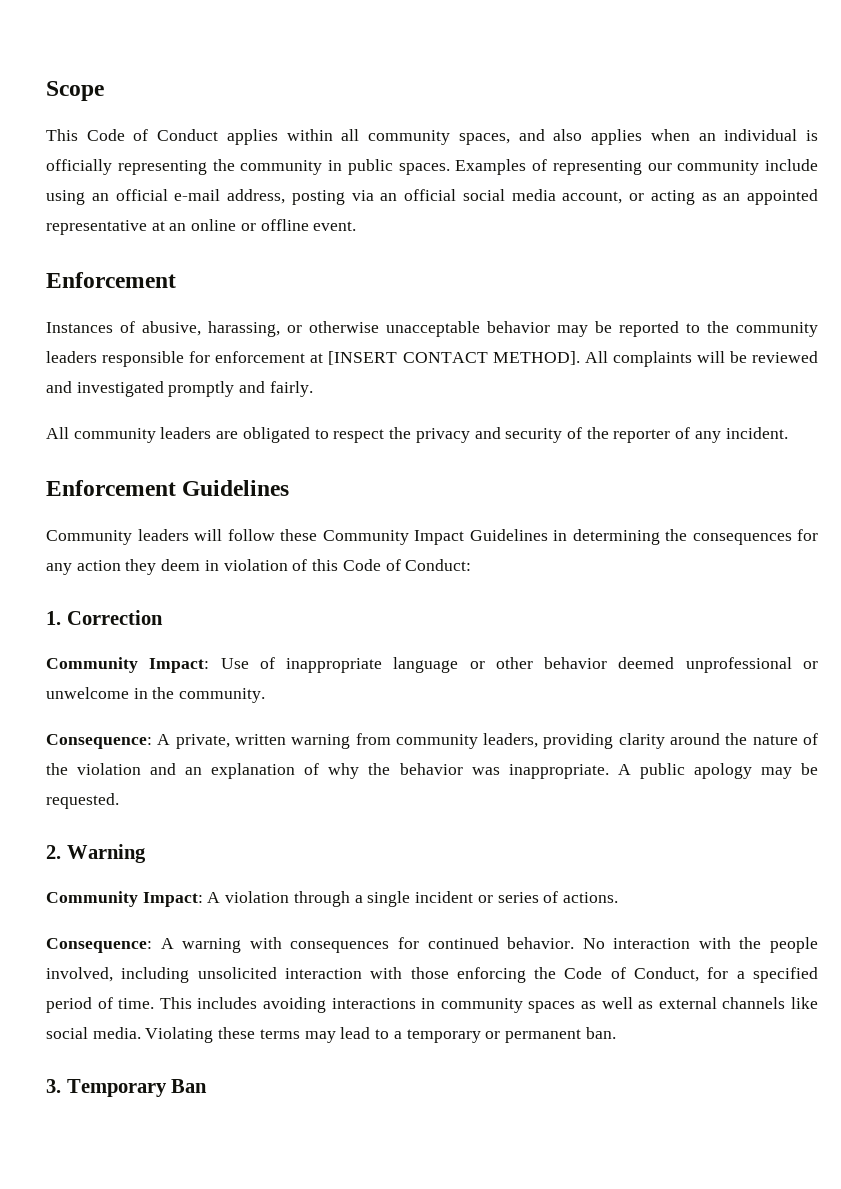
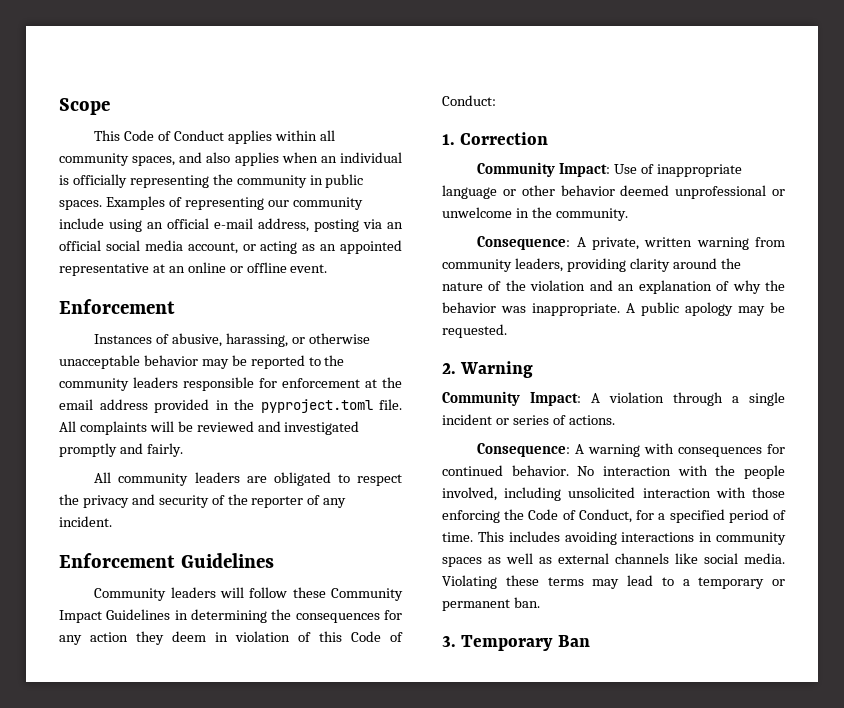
- Instances of abusive, harassing, or otherwise unacceptable behavior may be reported to the community leaders responsible for enforcement at [INSERT CONTACT METHOD].
+ Instances of abusive, harassing, or otherwise unacceptable behavior may be reported to the community leaders responsible for enforcement at the email address provided in the pyproject.toml file.

